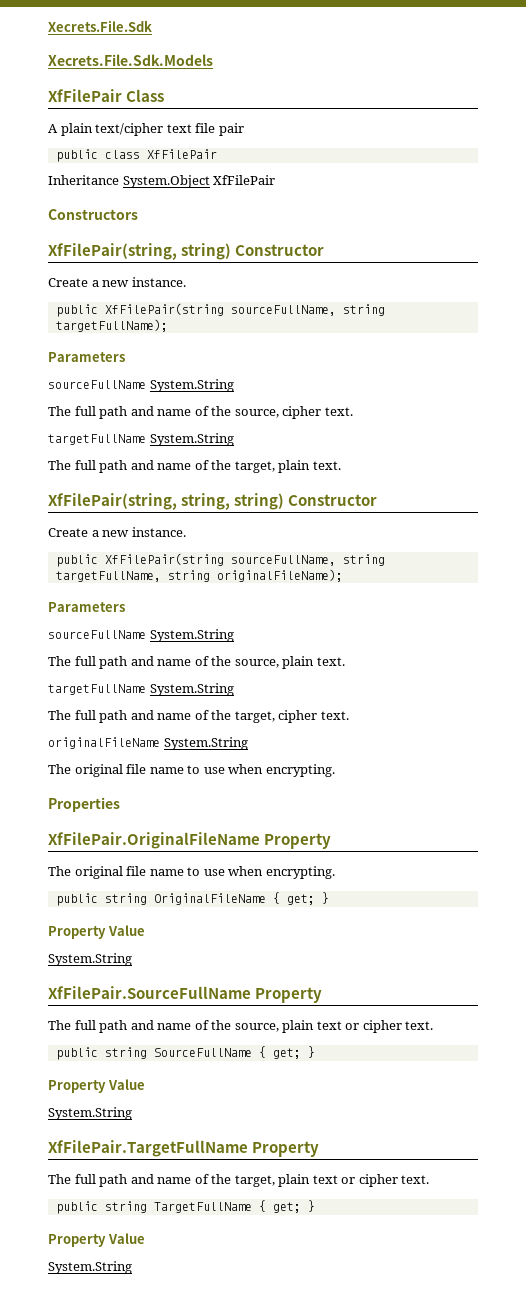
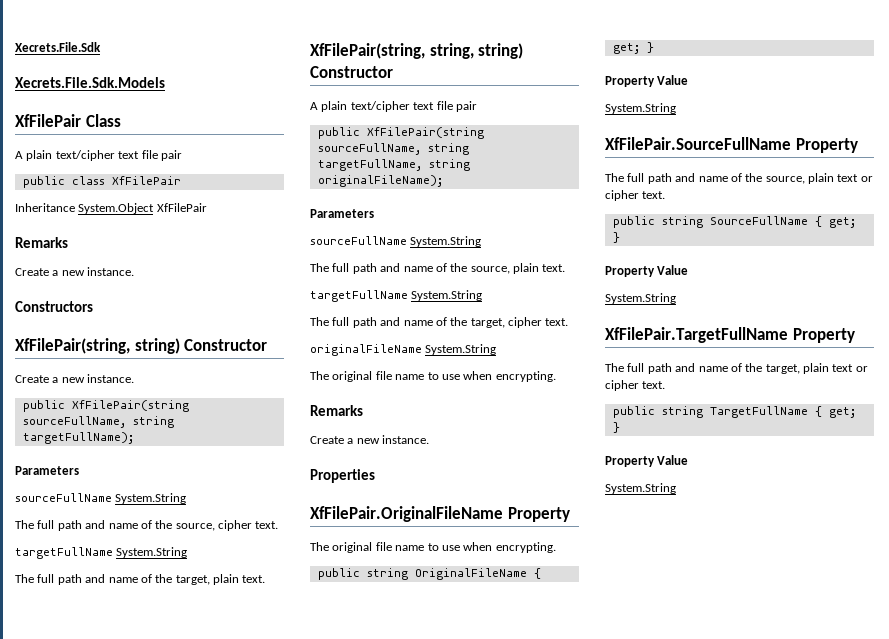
  Inheritance System.Object XfFilePair
+ Remarks
+ Create a new instance.
  XfFilePair(string, string, string) Constructor
- Create a new instance.
+ A plain text/cipher text file pair
  originalFileName System.String
  The original file name to use when encrypting.
+ Remarks
+ Create a new instance.

